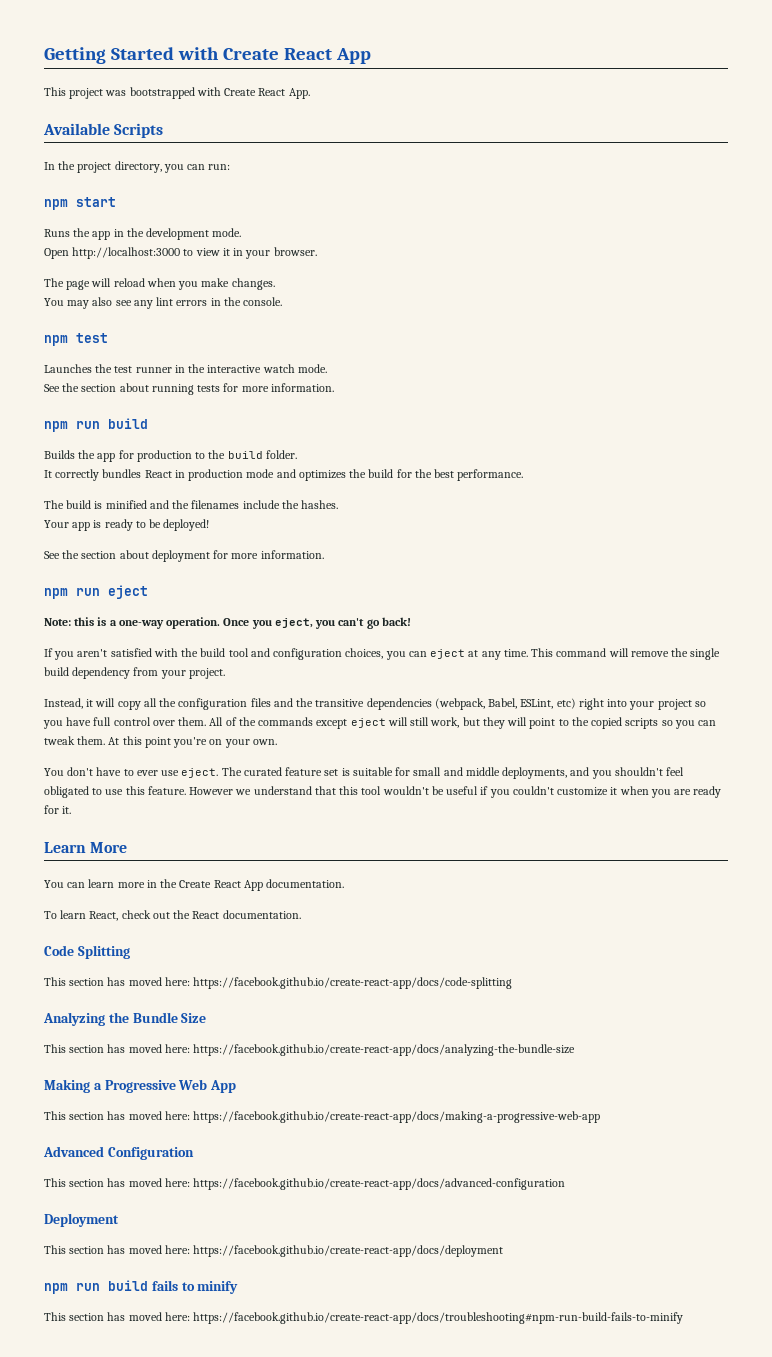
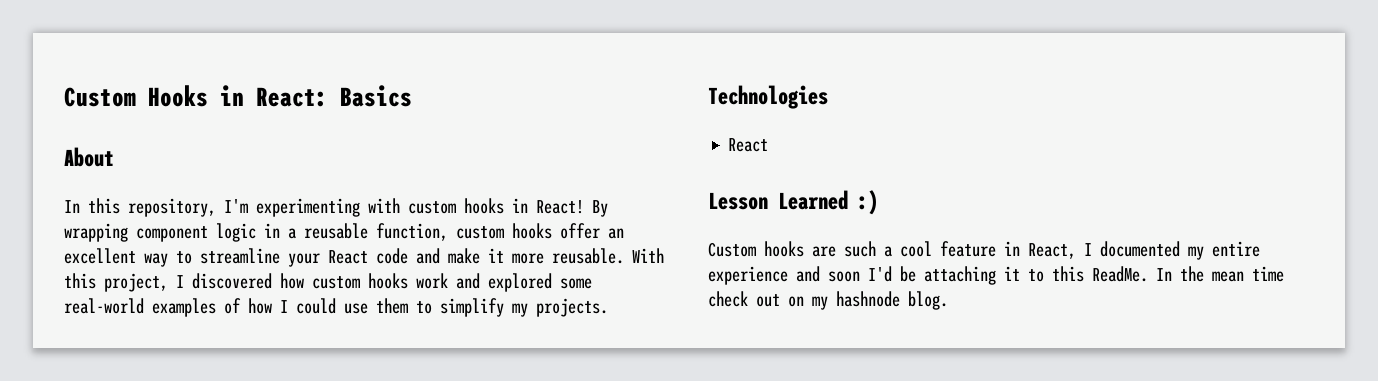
- Getting Started with Create React App
- This project was bootstrapped with Create React App.
- Available Scripts
- In the project directory, you can run:
- npm start
- Runs the app in the development mode.
- Open http://localhost:3000 to view it in your browser.
- The page will reload when you make changes.
- You may also see any lint errors in the console.
- npm test
- Launches the test runner in the interactive watch mode.
- See the section about running tests for more information.
- npm run build
- Builds the app for production to the build folder.
- It correctly bundles React in production mode and optimizes the build for the best performance.
- The build is minified and the filenames include the hashes.
- Your app is ready to be deployed!
- See the section about deployment for more information.
- npm run eject
- Note: this is a one-way operation. Once you eject, you can't go back!
- If you aren't satisfied with the build tool and configuration choices, you can eject at any time. This command will remove the single build dependency from your project.
- Instead, it will copy all the configuration files and the transitive dependencies (webpack, Babel, ESLint, etc) right into your project so you have full control over them. All of the commands except eject will still work, but they will point to the copied scripts so you can tweak them. At this point you're on your own.
- You don't have to ever use eject. The curated feature set is suitable for small and middle deployments, and you shouldn't feel obligated to use this feature. However we understand that this tool wouldn't be useful if you couldn't customize it when you are ready for it.
- Learn More
- You can learn more in the Create React App documentation.
- To learn React, check out the React documentation.
- Code Splitting
- This section has moved here: https://facebook.github.io/create-react-app/docs/code-splitting
- Analyzing the Bundle Size
- This section has moved here: https://facebook.github.io/create-react-app/docs/analyzing-the-bundle-size
- Making a Progressive Web App
- This section has moved here: https://facebook.github.io/create-react-app/docs/making-a-progressive-web-app
- Advanced Configuration
- This section has moved here: https://facebook.github.io/create-react-app/docs/advanced-configuration
- Deployment
- This section has moved here: https://facebook.github.io/create-react-app/docs/deployment
- npm run build fails to minify
- This section has moved here: https://facebook.github.io/create-react-app/docs/troubleshooting#npm-run-build-fails-to-minify
+ Custom Hooks in React: Basics
+ About
+ In this repository, I'm experimenting with custom hooks in React! By wrapping component logic in a reusable function, custom hooks offer an excellent way to streamline your React code and make it more reusable. With this project, I discovered how custom hooks work and explored some real-world examples of how I could use them to simplify my projects.
+ Technologies
+ React
+ Lesson Learned :)
+ Custom hooks are such a cool feature in React, I documented my entire experience and soon I'd be attaching it to this ReadMe. In the mean time check out on my hashnode blog.

